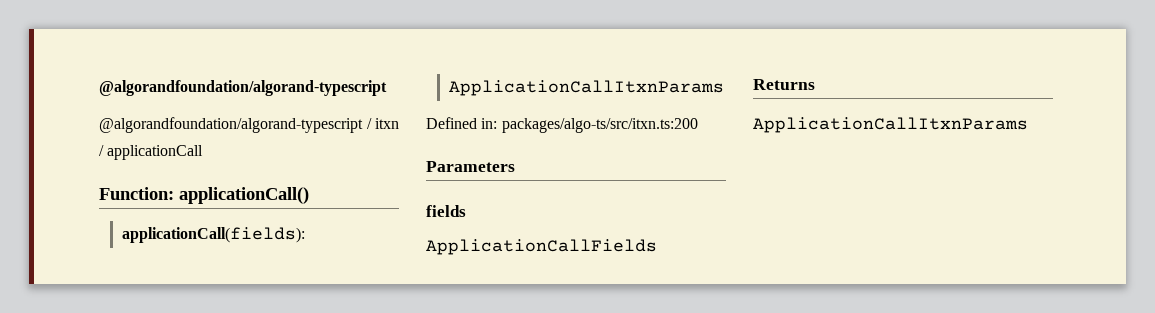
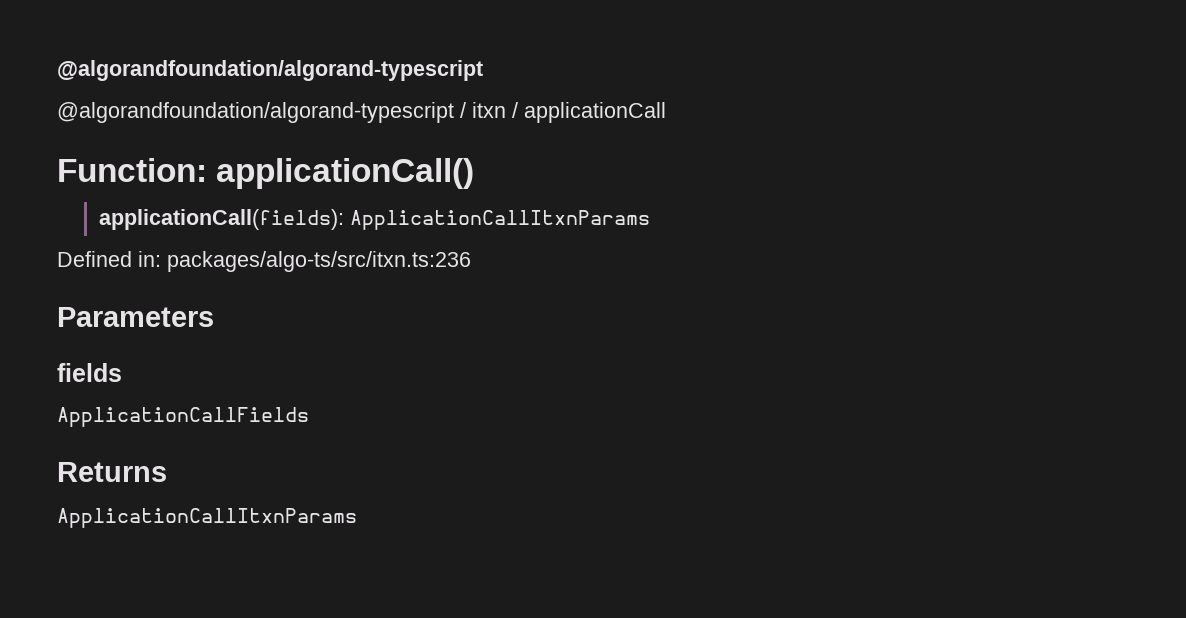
- Defined in: packages/algo-ts/src/itxn.ts:200
+ Defined in: packages/algo-ts/src/itxn.ts:236

